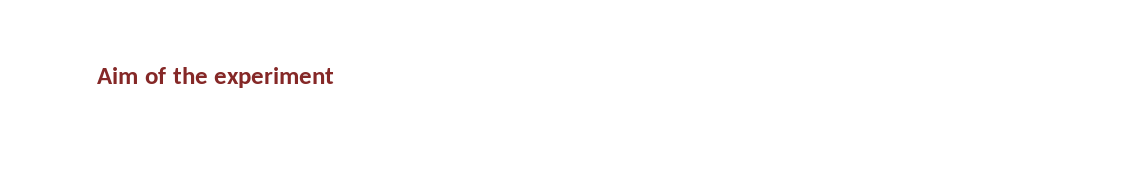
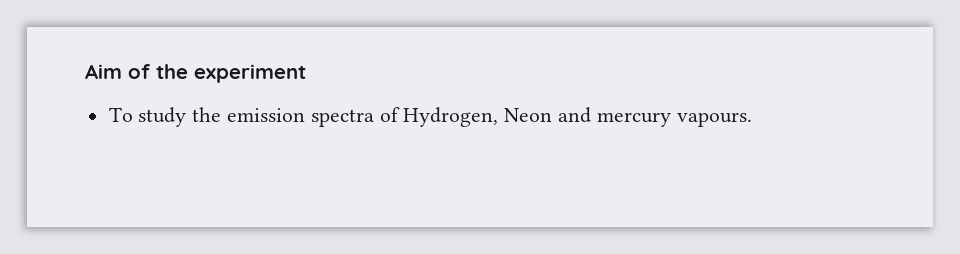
+ To study the emission spectra of Hydrogen, Neon and mercury vapours.

